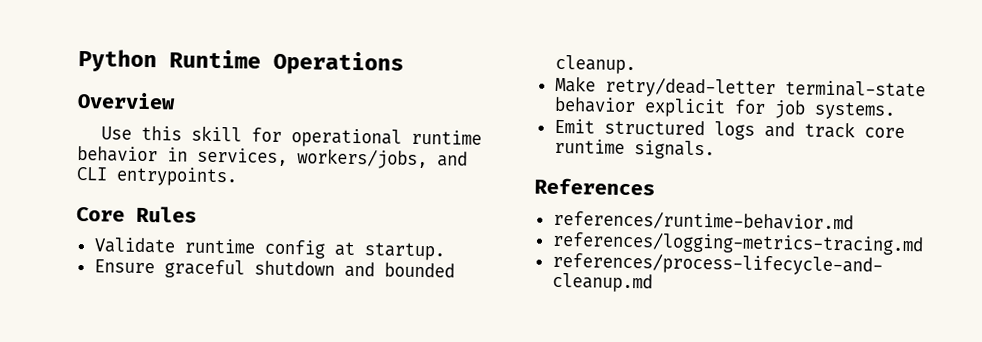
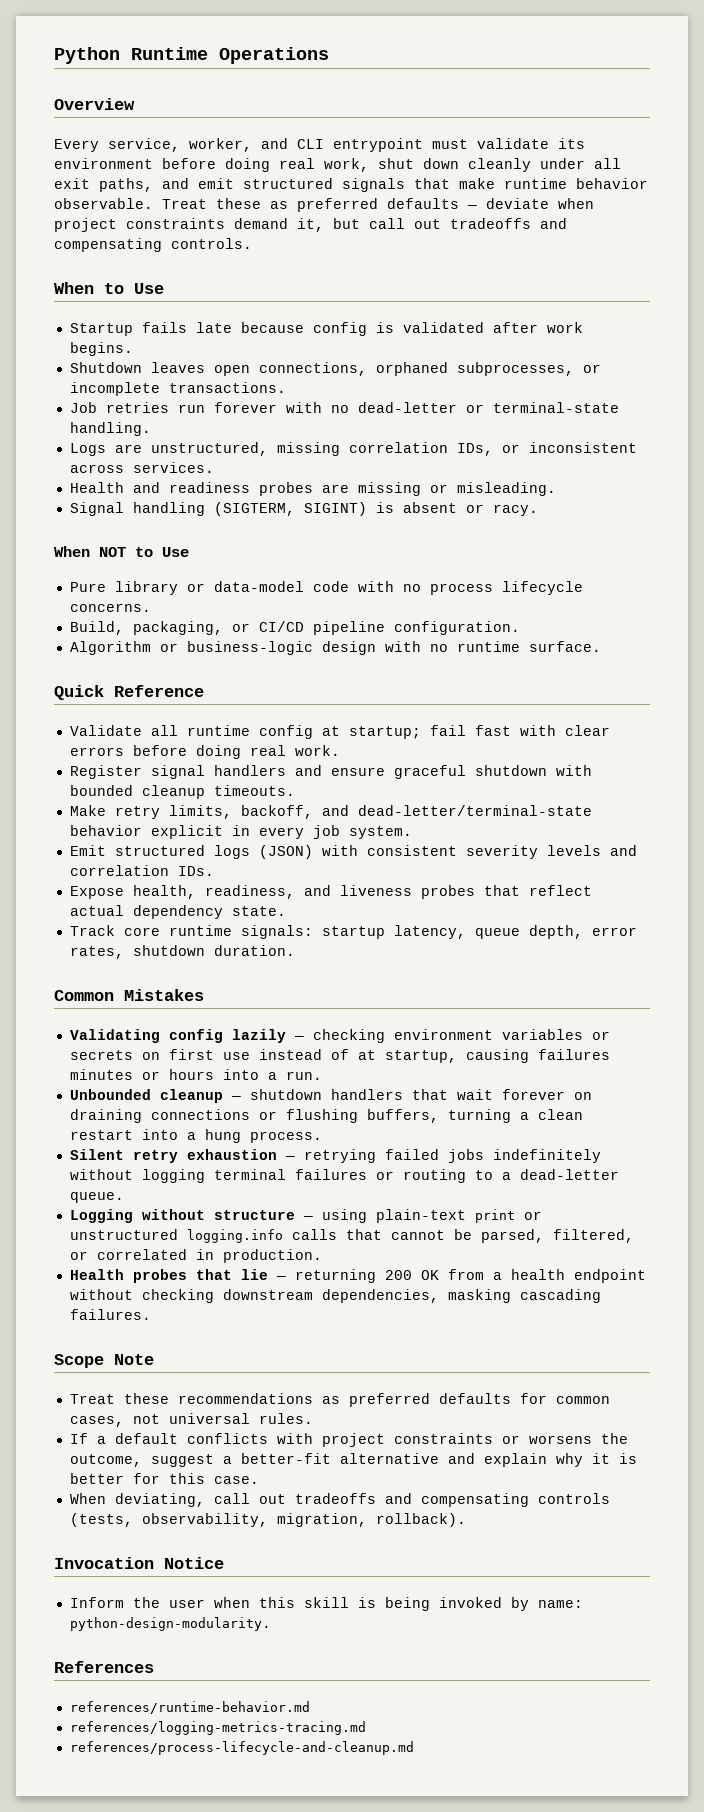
- Use this skill for operational runtime behavior in services, workers/jobs, and CLI entrypoints.
- Core Rules
+ Every service, worker, and CLI entrypoint must validate its environment before doing real work, shut down cleanly under all exit paths, and emit structured signals that make runtime behavior observable. Treat these as preferred defaults — deviate when project constraints demand it, but call out tradeoffs and compensating controls.
+ When to Use
+ Startup fails late because config is validated after work begins.
+ Shutdown leaves open connections, orphaned subprocesses, or incomplete transactions.
+ Job retries run forever with no dead-letter or terminal-state handling.
+ Logs are unstructured, missing correlation IDs, or inconsistent across services.
+ Health and readiness probes are missing or misleading.
+ Signal handling (SIGTERM, SIGINT) is absent or racy.
+ When NOT to Use
+ Pure library or data-model code with no process lifecycle concerns.
+ Build, packaging, or CI/CD pipeline configuration.
+ Algorithm or business-logic design with no runtime surface.
+ Quick Reference
- Validate runtime config at startup.
- Ensure graceful shutdown and bounded cleanup.
- Make retry/dead-letter terminal-state behavior explicit for job systems.
- Emit structured logs and track core runtime signals.
+ Validate all runtime config at startup; fail fast with clear errors before doing real work.
+ Register signal handlers and ensure graceful shutdown with bounded cleanup timeouts.
+ Make retry limits, backoff, and dead-letter/terminal-state behavior explicit in every job system.
+ Emit structured logs (JSON) with consistent severity levels and correlation IDs.
+ Expose health, readiness, and liveness probes that reflect actual dependency state.
+ Track core runtime signals: startup latency, queue depth, error rates, shutdown duration.
+ Common Mistakes
+ Validating config lazily — checking environment variables or secrets on first use instead of at startup, causing failures minutes or hours into a run.
+ Unbounded cleanup — shutdown handlers that wait forever on draining connections or flushing buffers, turning a clean restart into a hung process.
+ Silent retry exhaustion — retrying failed jobs indefinitely without logging terminal failures or routing to a dead-letter queue.
+ Logging without structure — using plain-text print or unstructured logging.info calls that cannot be parsed, filtered, or correlated in production.
+ Health probes that lie — returning 200 OK from a health endpoint without checking downstream dependencies, masking cascading failures.
+ Scope Note
+ Treat these recommendations as preferred defaults for common cases, not universal rules.
+ If a default conflicts with project constraints or worsens the outcome, suggest a better-fit alternative and explain why it is better for this case.
+ When deviating, call out tradeoffs and compensating controls (tests, observability, migration, rollback).
+ Invocation Notice
+ Inform the user when this skill is being invoked by name: python-design-modularity.

